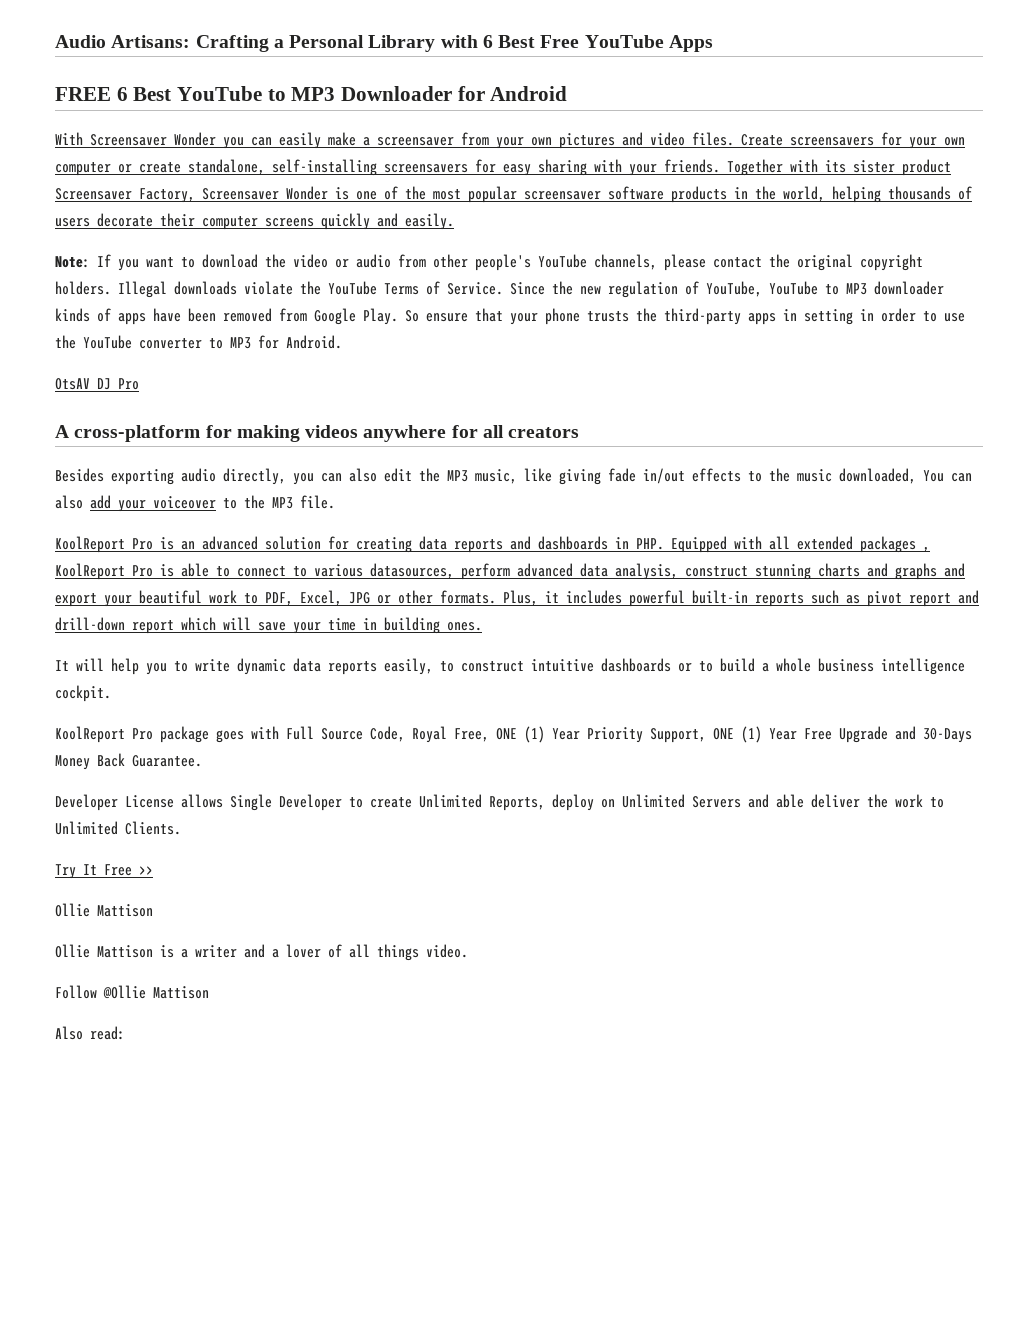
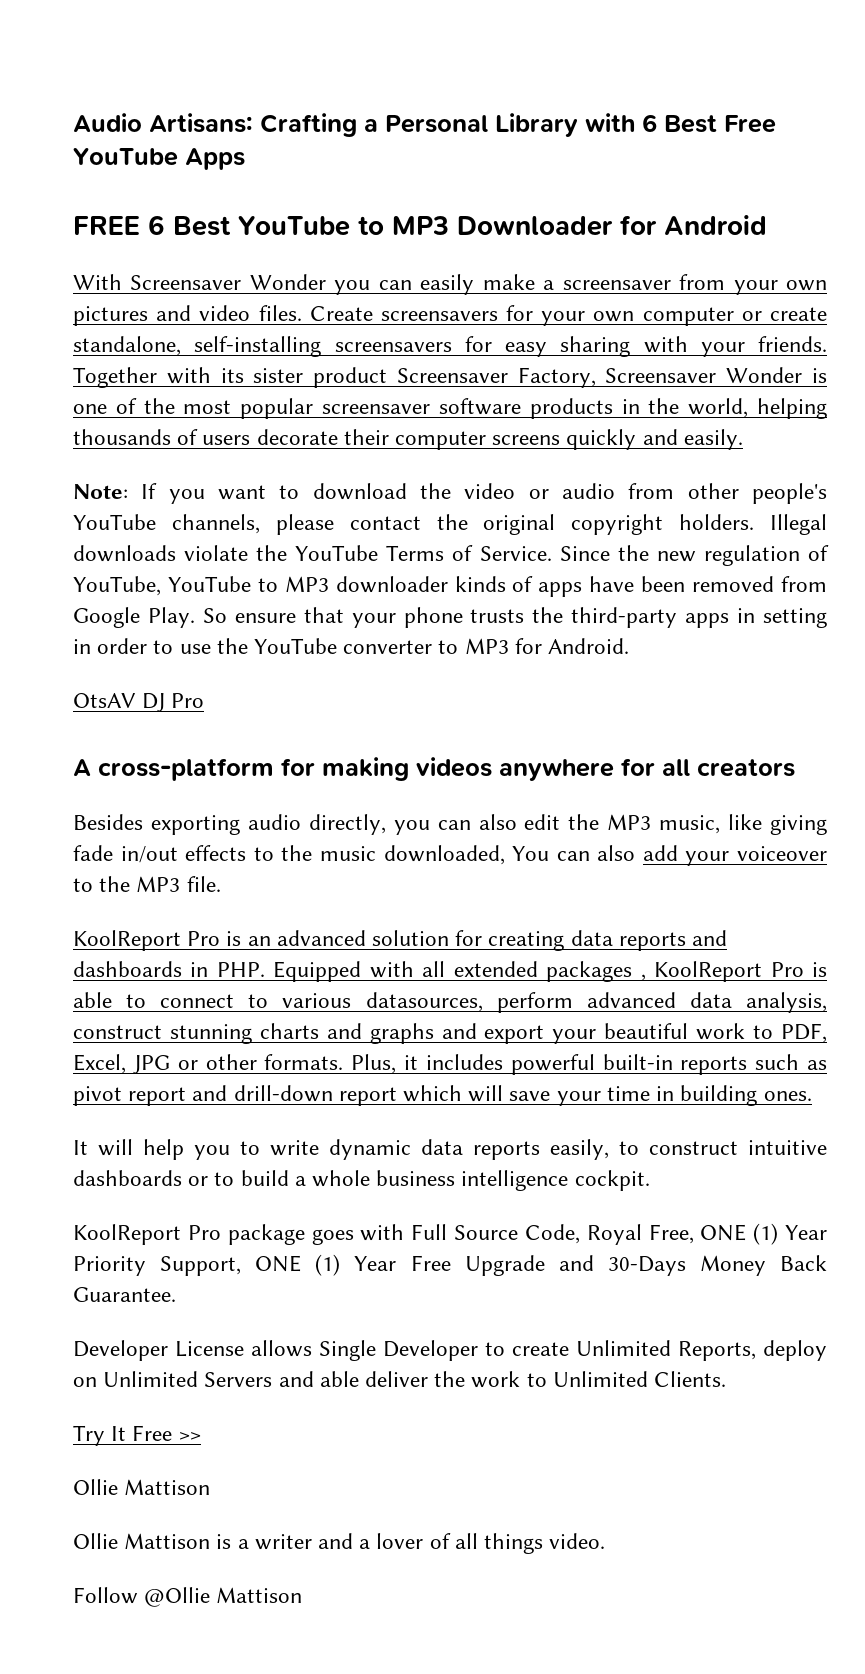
- Also read:

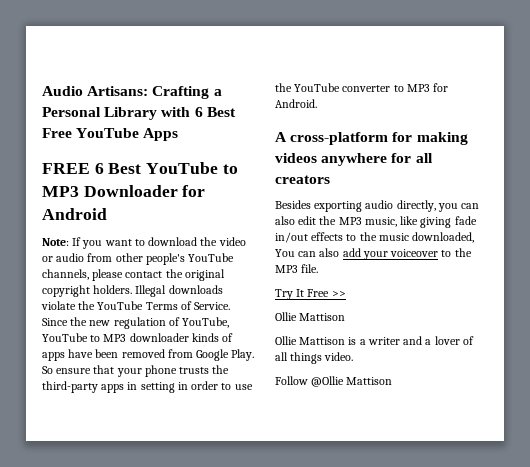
- With Screensaver Wonder you can easily make a screensaver from your own pictures and video files. Create screensavers for your own computer or create standalone, self-installing screensavers for easy sharing with your friends. Together with its sister product Screensaver Factory, Screensaver Wonder is one of the most popular screensaver software products in the world, helping thousands of users decorate their computer screens quickly and easily.
- OtsAV DJ Pro
- KoolReport Pro is an advanced solution for creating data reports and dashboards in PHP. Equipped with all extended packages , KoolReport Pro is able to connect to various datasources, perform advanced data analysis, construct stunning charts and graphs and export your beautiful work to PDF, Excel, JPG or other formats. Plus, it includes powerful built-in reports such as pivot report and drill-down report which will save your time in building ones.
- It will help you to write dynamic data reports easily, to construct intuitive dashboards or to build a whole business intelligence cockpit.
- KoolReport Pro package goes with Full Source Code, Royal Free, ONE (1) Year Priority Support, ONE (1) Year Free Upgrade and 30-Days Money Back Guarantee.
- Developer License allows Single Developer to create Unlimited Reports, deploy on Unlimited Servers and able deliver the work to Unlimited Clients.

